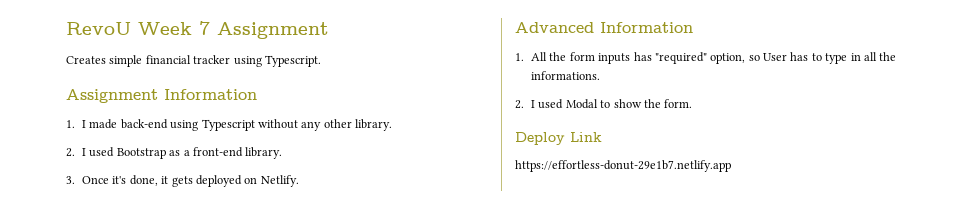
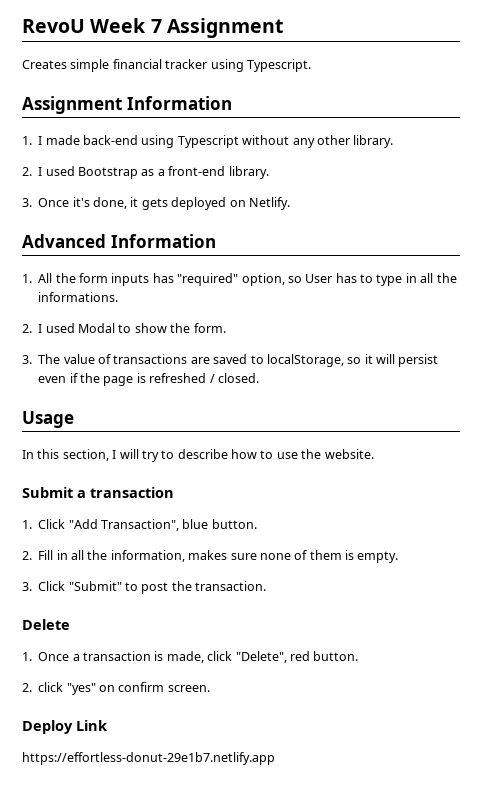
+ 3. The value of transactions are saved to localStorage, so it will persist even if the page is refreshed / closed.
+ Usage
+ In this section, I will try to describe how to use the website.
+ Submit a transaction
+ 1. Click "Add Transaction", blue button.
+ 2. Fill in all the information, makes sure none of them is empty.
+ 3. Click "Submit" to post the transaction.
+ Delete
+ 1. Once a transaction is made, click "Delete", red button.
+ 2. click "yes" on confirm screen.

